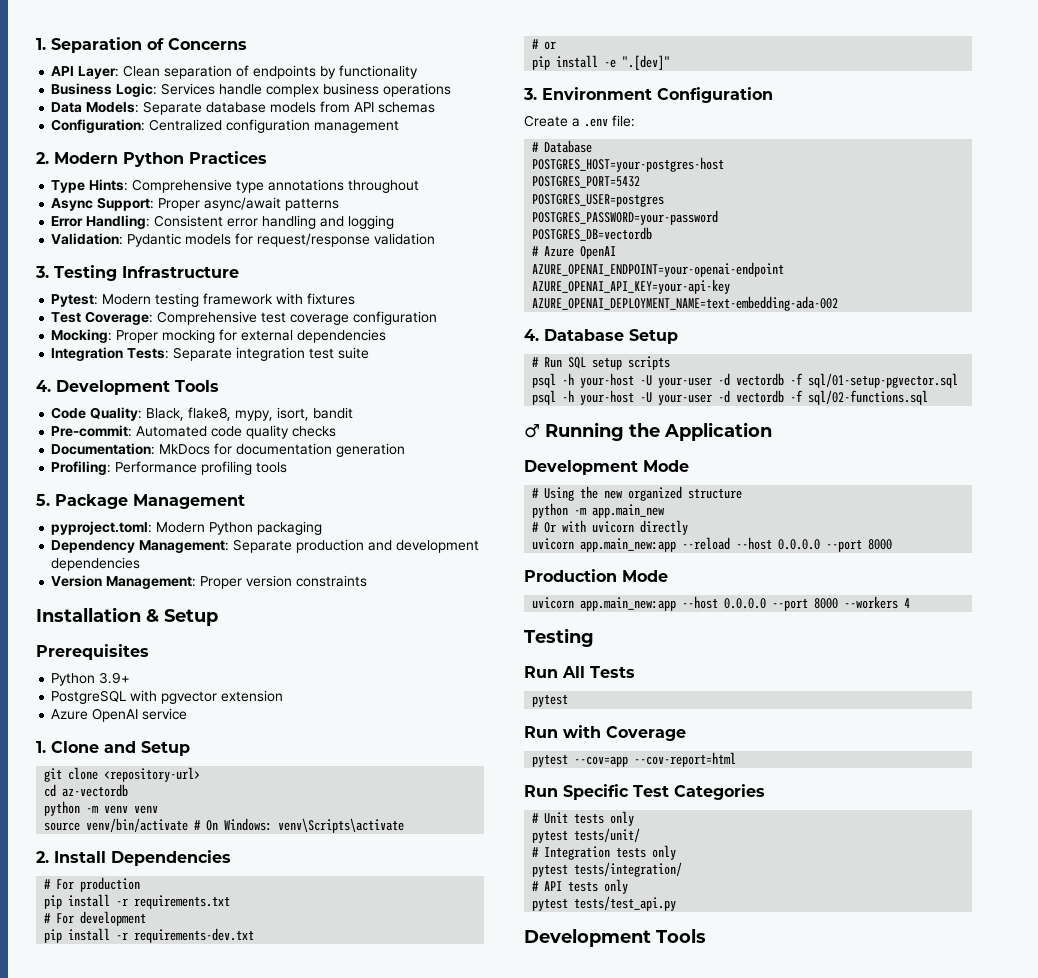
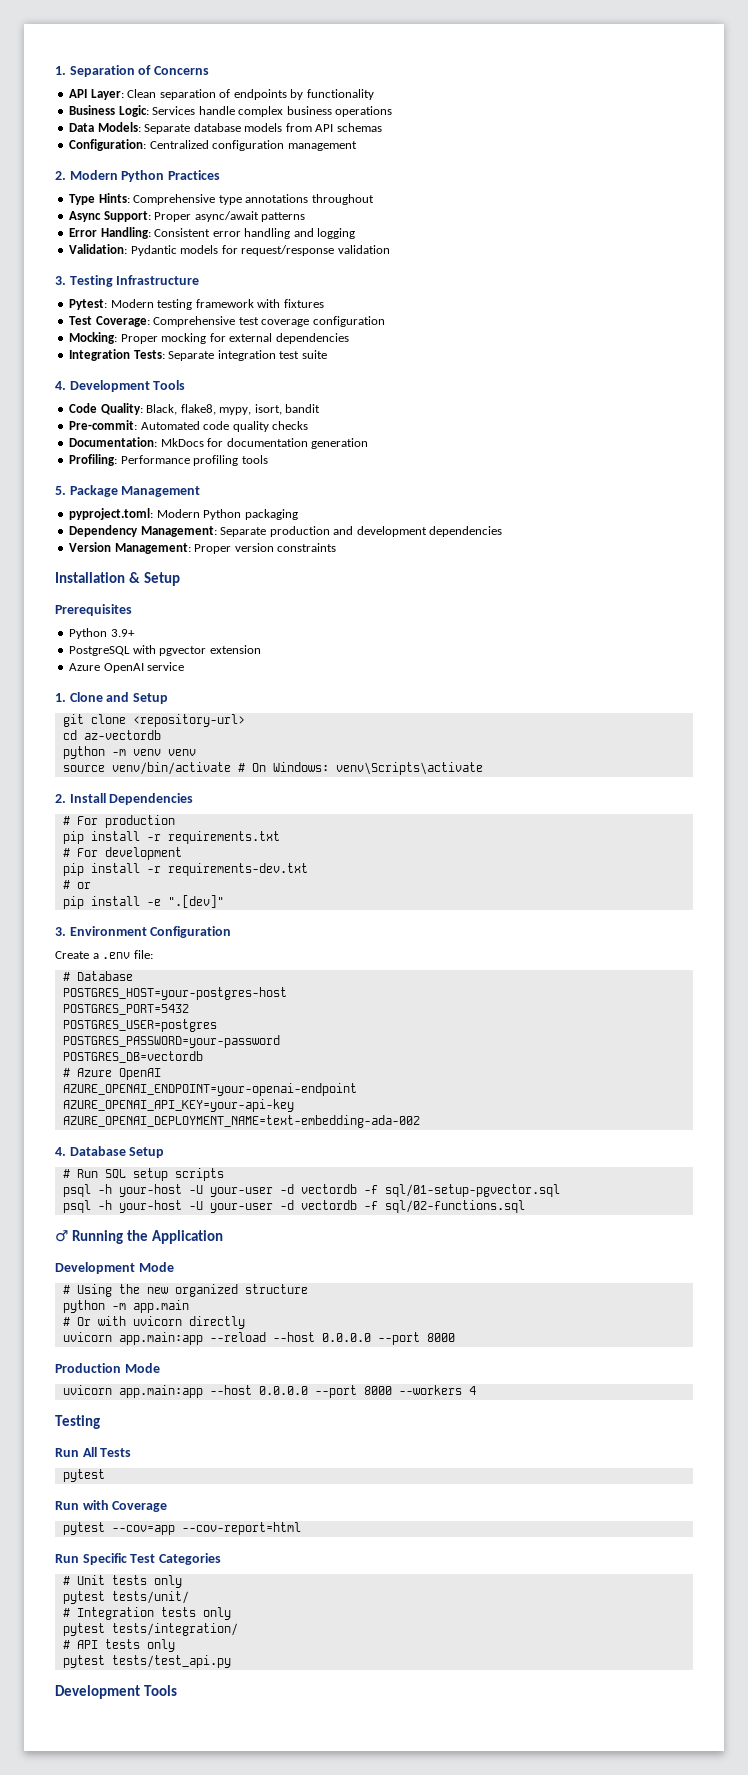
- python -m app.main_new
+ python -m app.main
- uvicorn app.main_new:app --reload --host 0.0.0.0 --port 8000
+ uvicorn app.main:app --reload --host 0.0.0.0 --port 8000
- uvicorn app.main_new:app --host 0.0.0.0 --port 8000 --workers 4
+ uvicorn app.main:app --host 0.0.0.0 --port 8000 --workers 4

